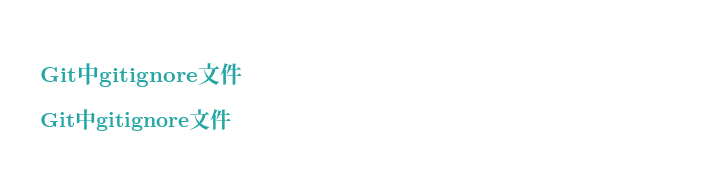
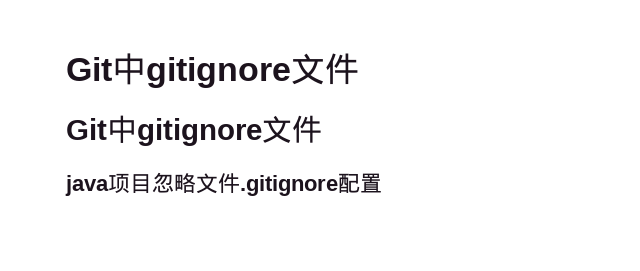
+ java项目忽略文件.gitignore配置

